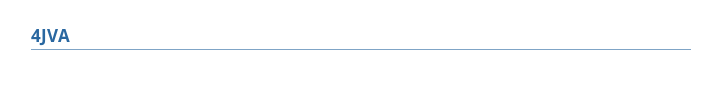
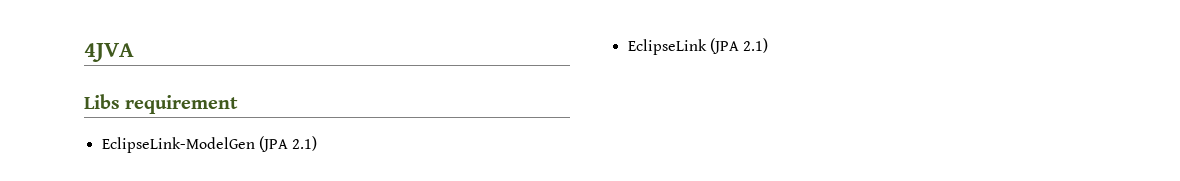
+ Libs requirement
+ EclipseLink-ModelGen (JPA 2.1)
+ EclipseLink (JPA 2.1)

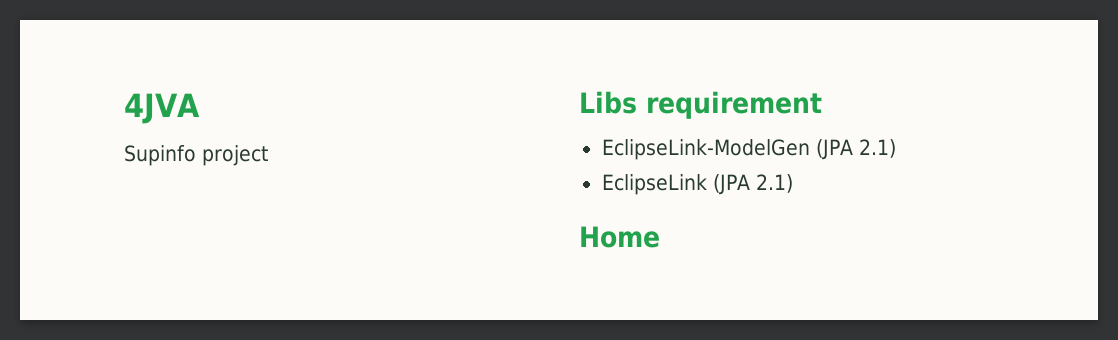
+ Supinfo project
+ Home

